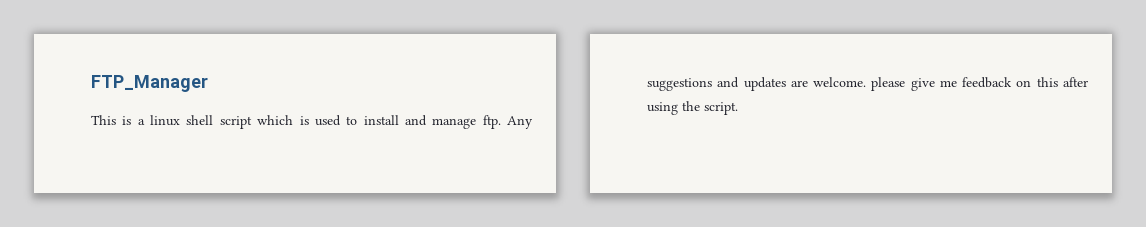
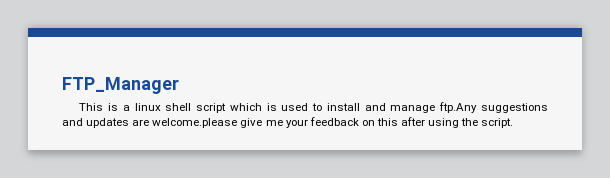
- This is a linux shell script which is used to install and manage ftp. Any suggestions and updates are welcome. please give me feedback on this after using the script.
+ This is a linux shell script which is used to install and manage ftp.Any suggestions and updates are welcome.please give me your feedback on this after using the script.

